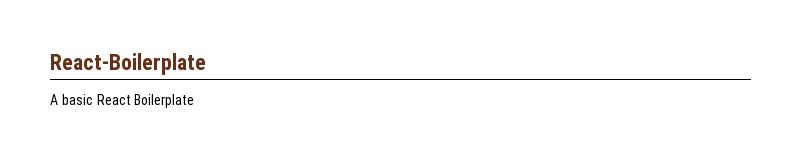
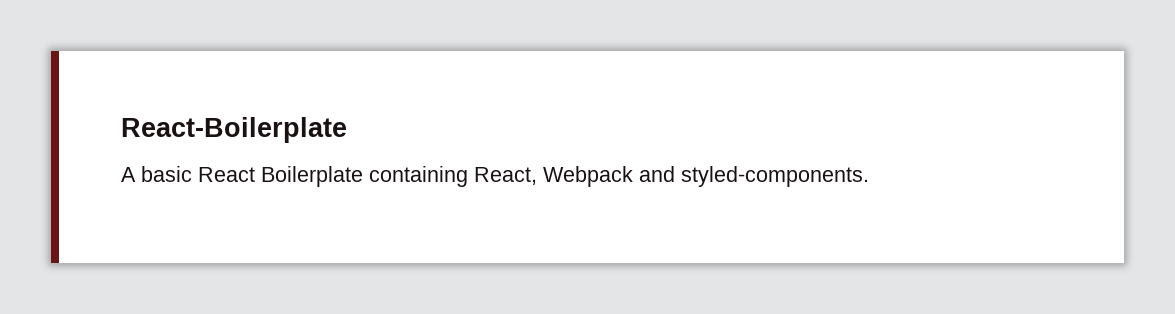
- A basic React Boilerplate
+ A basic React Boilerplate containing React, Webpack and styled-components.

